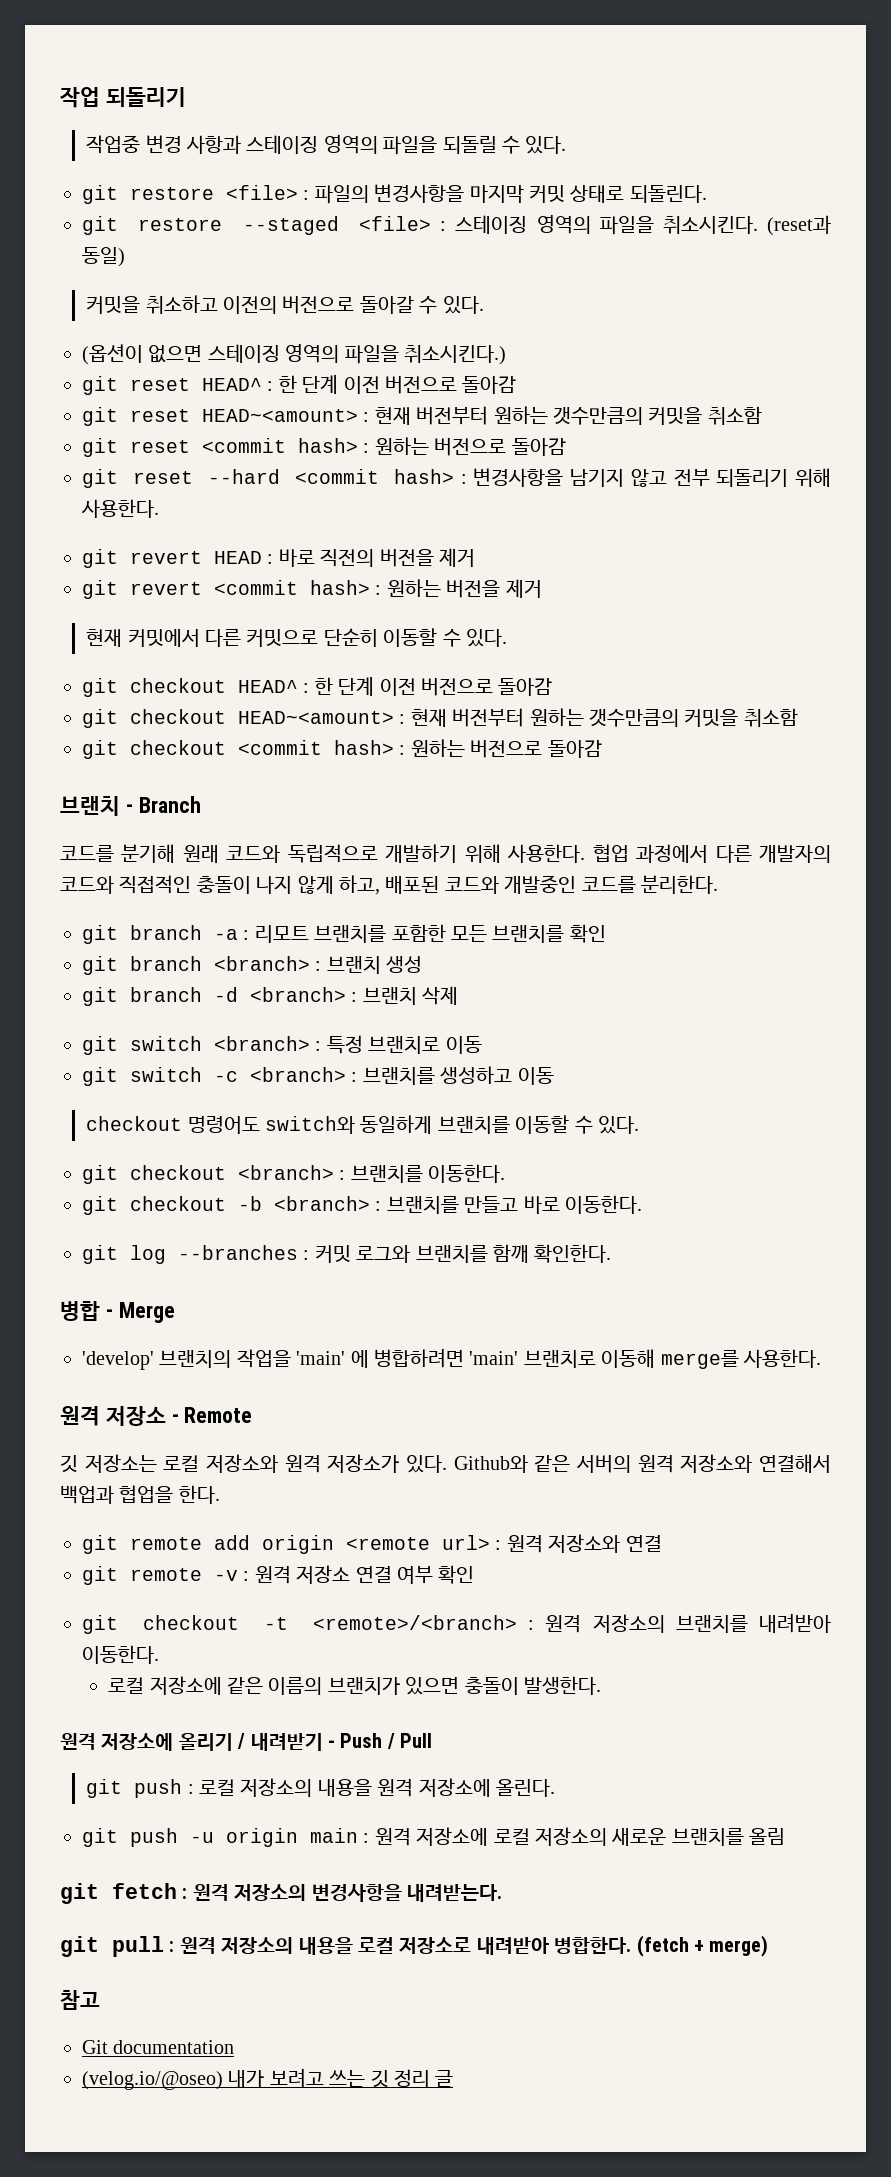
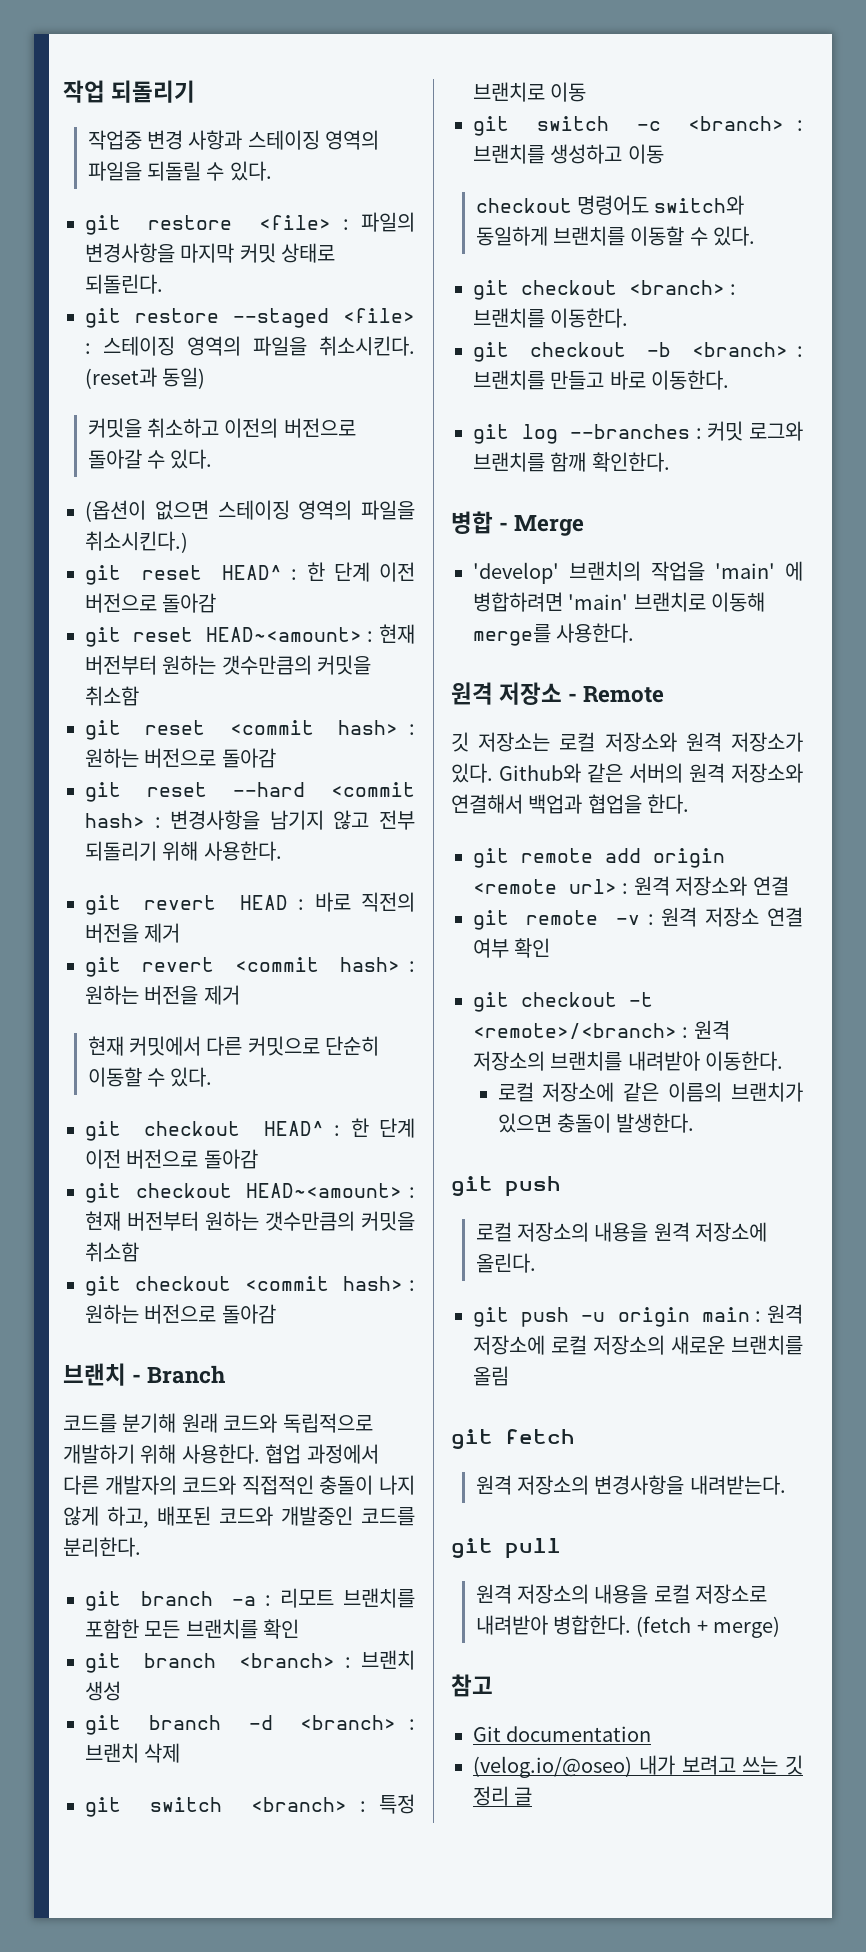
  로컬 저장소에 같은 이름의 브랜치가 있으면 충돌이 발생한다.
- 원격 저장소에 올리기 / 내려받기 - Push / Pull
- git push : 로컬 저장소의 내용을 원격 저장소에 올린다.
+ git push
+ 로컬 저장소의 내용을 원격 저장소에 올린다.
- git fetch : 원격 저장소의 변경사항을 내려받는다.
+ git fetch
+ 원격 저장소의 변경사항을 내려받는다.
- git pull : 원격 저장소의 내용을 로컬 저장소로 내려받아 병합한다.
+ git pull
+ 원격 저장소의 내용을 로컬 저장소로 내려받아 병합한다.

